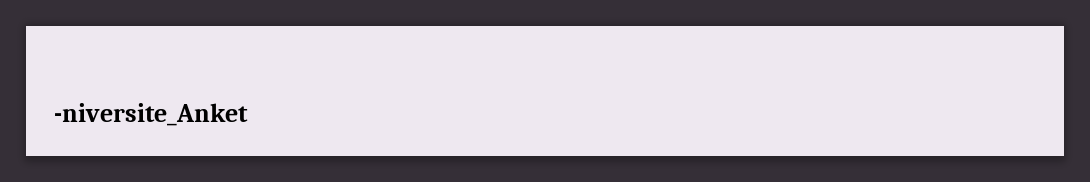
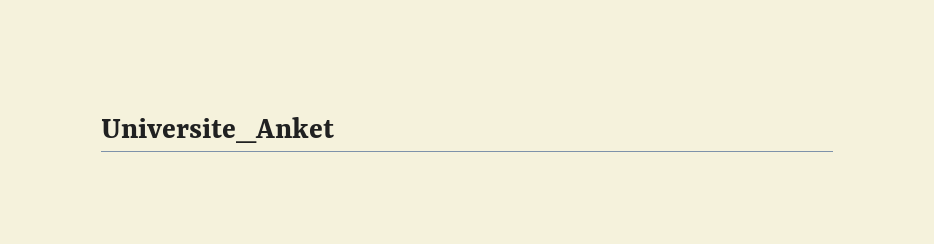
- -niversite_Anket
+ Universite_Anket

